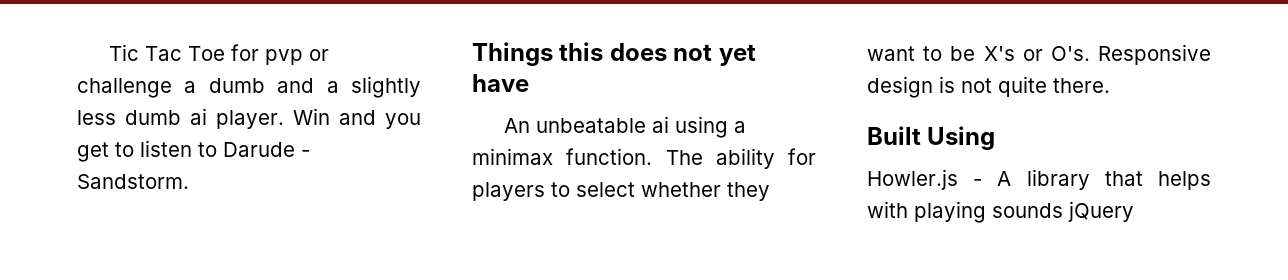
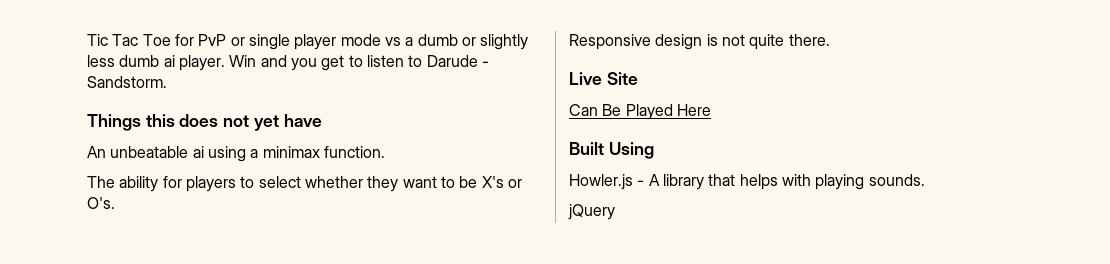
- Tic Tac Toe for pvp or challenge a dumb and a slightly less dumb ai player.
+ Tic Tac Toe for PvP or single player mode vs a dumb or slightly less dumb ai player.
- An unbeatable ai using a minimax function. The ability for players to select whether they want to be X's or O's. Responsive design is not quite there.
+ An unbeatable ai using a minimax function.
+ The ability for players to select whether they want to be X's or O's.
+ Responsive design is not quite there.
+ Live Site
+ Can Be Played Here
- Howler.js - A library that helps with playing sounds jQuery
+ Howler.js - A library that helps with playing sounds.
+ jQuery

